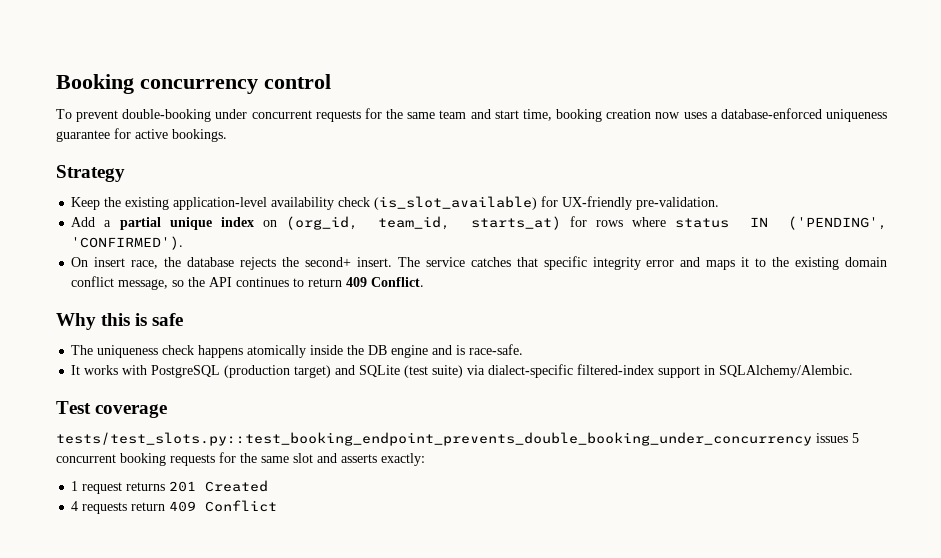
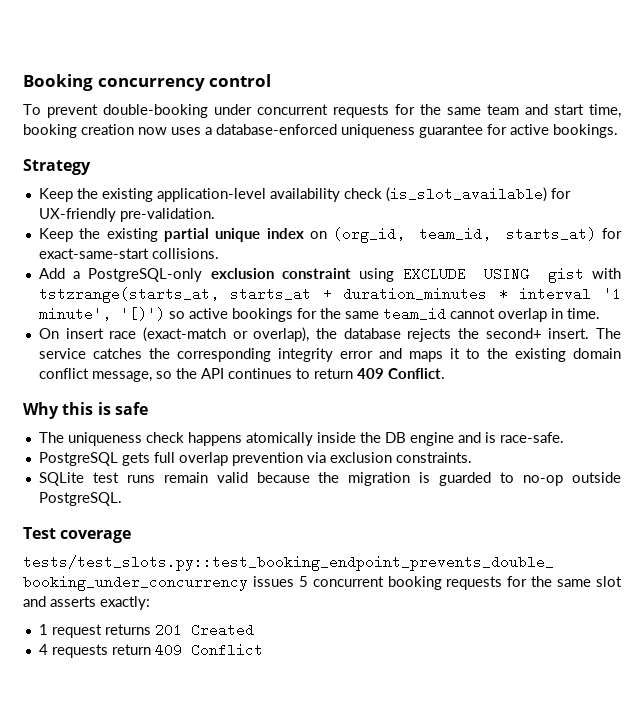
- Add a partial unique index on (org_id, team_id, starts_at) for rows where status IN ('PENDING', 'CONFIRMED').
- On insert race, the database rejects the second+ insert.
+ Keep the existing partial unique index on (org_id, team_id, starts_at) for exact-same-start collisions.
+ Add a PostgreSQL-only exclusion constraint using EXCLUDE USING gist with tstzrange(starts_at, starts_at + duration_minutes * interval '1 minute', '[)') so active bookings for the same team_id cannot overlap in time.
+ On insert race (exact-match or overlap), the database rejects the second+ insert.
- The service catches that specific integrity error and maps it to the existing domain conflict message, so the API continues to return 409 Conflict.
+ The service catches the corresponding integrity error and maps it to the existing domain conflict message, so the API continues to return 409 Conflict.
- It works with PostgreSQL (production target) and SQLite (test suite) via dialect-specific filtered-index support in SQLAlchemy/Alembic.
+ PostgreSQL gets full overlap prevention via exclusion constraints.
+ SQLite test runs remain valid because the migration is guarded to no-op outside PostgreSQL.

